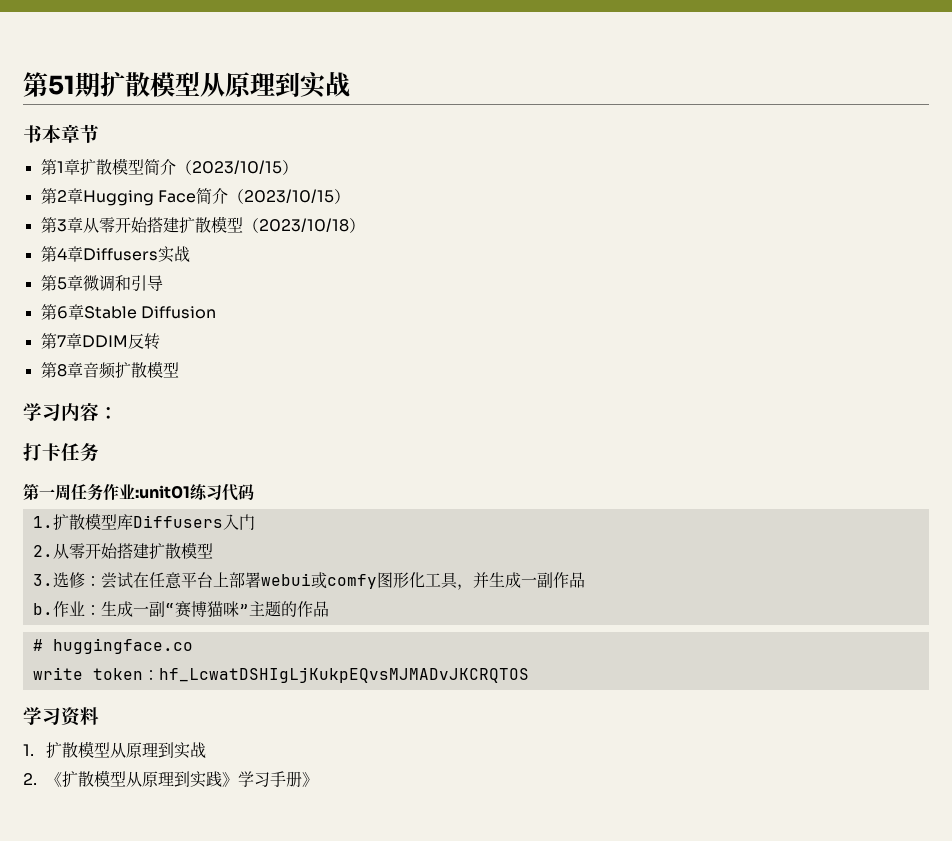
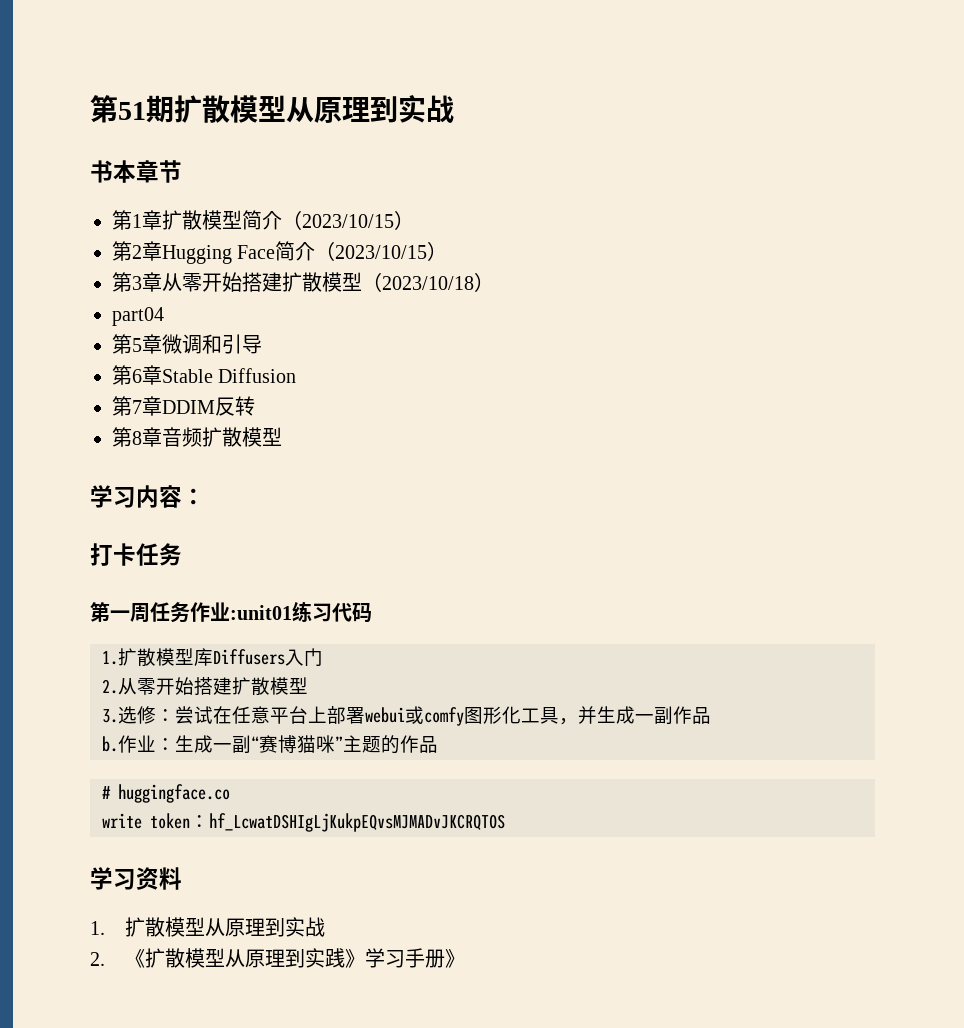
- 第4章Diffusers实战
+ part04

